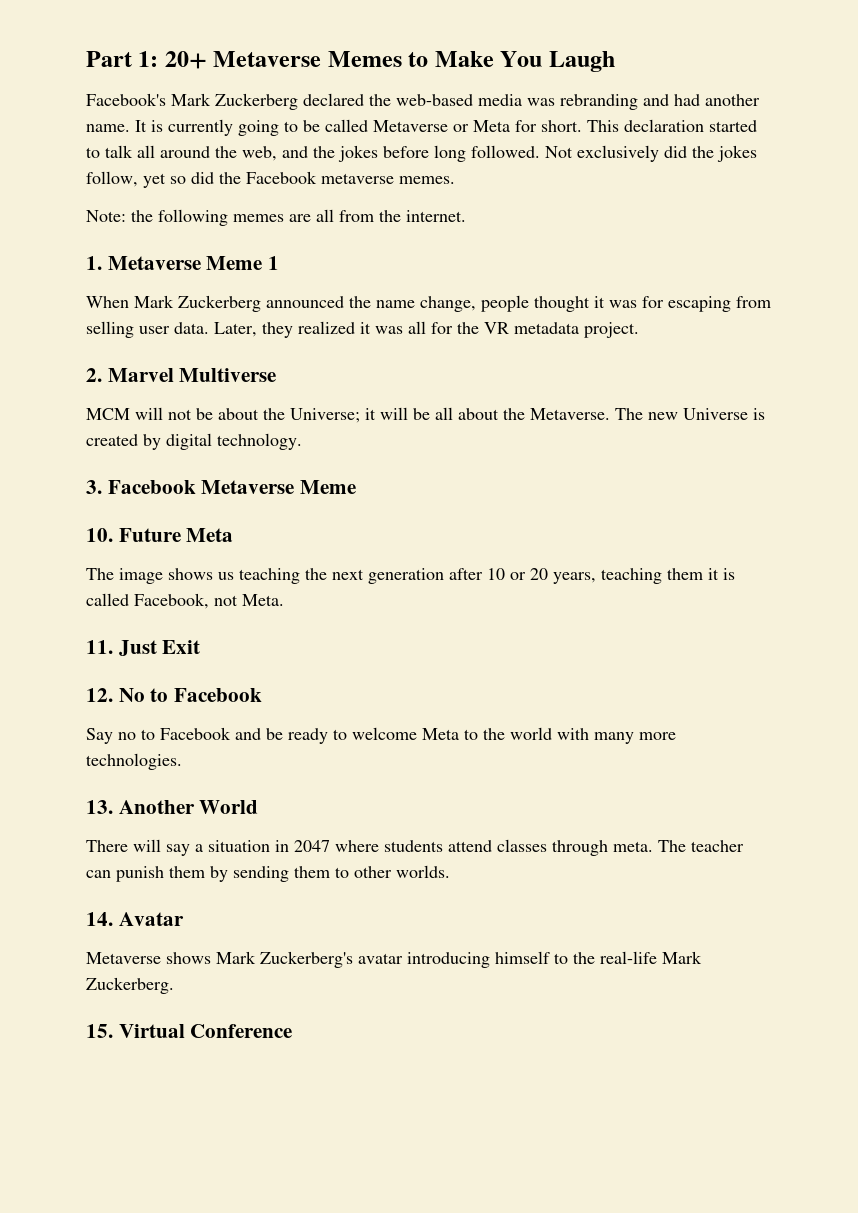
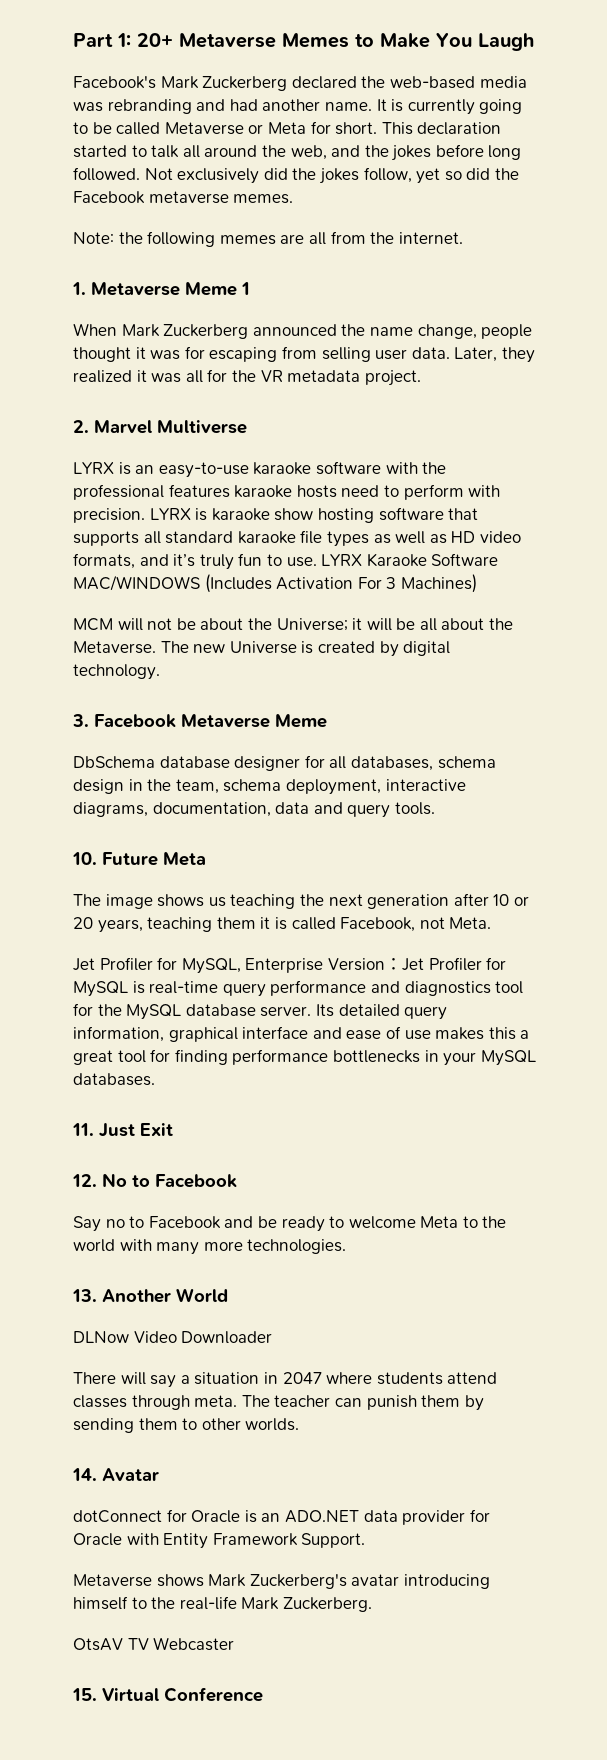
+ LYRX is an easy-to-use karaoke software with the professional features karaoke hosts need to perform with precision. LYRX is karaoke show hosting software that supports all standard karaoke file types as well as HD video formats, and it’s truly fun to use. LYRX Karaoke Software MAC/WINDOWS (Includes Activation For 3 Machines)
+ DbSchema database designer for all databases, schema design in the team, schema deployment, interactive diagrams, documentation, data and query tools.
+ Jet Profiler for MySQL, Enterprise Version：Jet Profiler for MySQL is real-time query performance and diagnostics tool for the MySQL database server. Its detailed query information, graphical interface and ease of use makes this a great tool for finding performance bottlenecks in your MySQL databases.
+ DLNow Video Downloader
+ dotConnect for Oracle is an ADO.NET data provider for Oracle with Entity Framework Support.
+ OtsAV TV Webcaster

